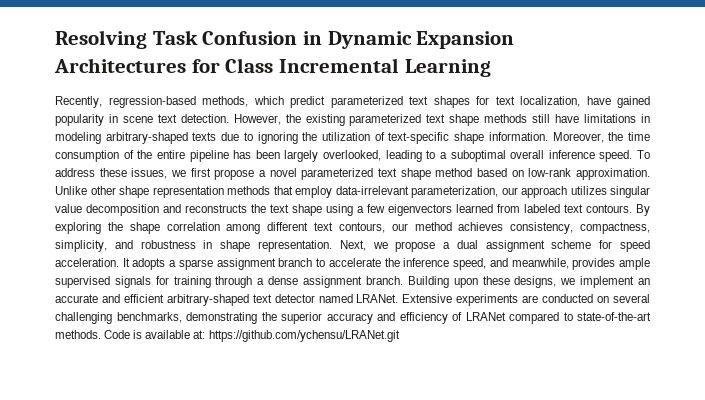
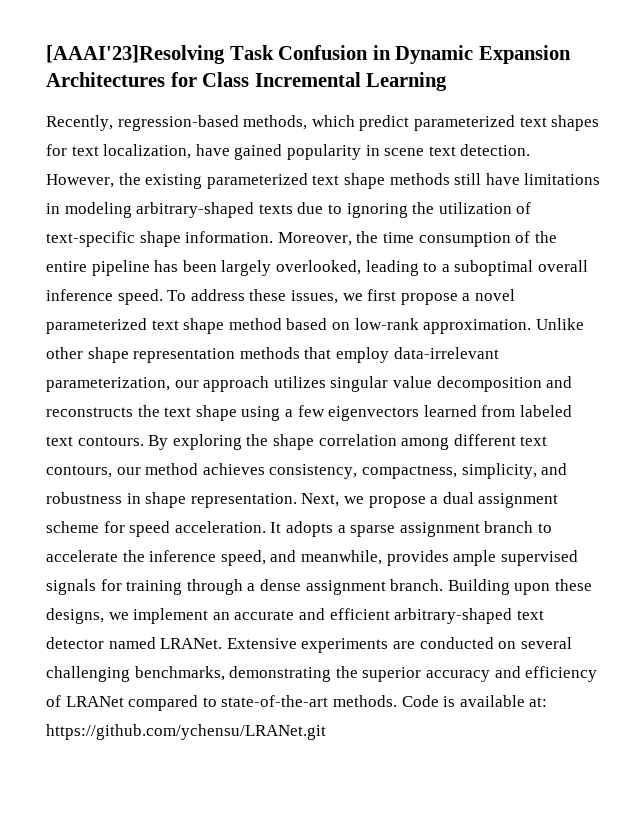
- Resolving Task Confusion in Dynamic Expansion Architectures for Class Incremental Learning
+ [AAAI'23]Resolving Task Confusion in Dynamic Expansion Architectures for Class Incremental Learning

